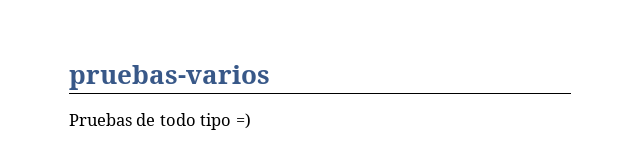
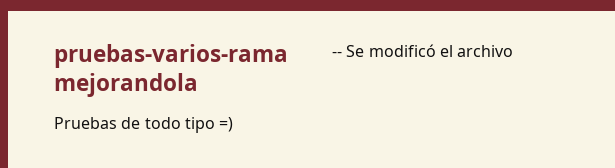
- pruebas-varios
+ pruebas-varios-rama mejorandola
+ -- Se modificó el archivo

